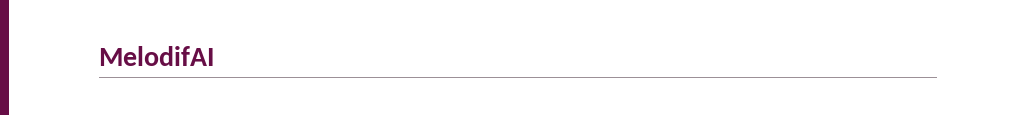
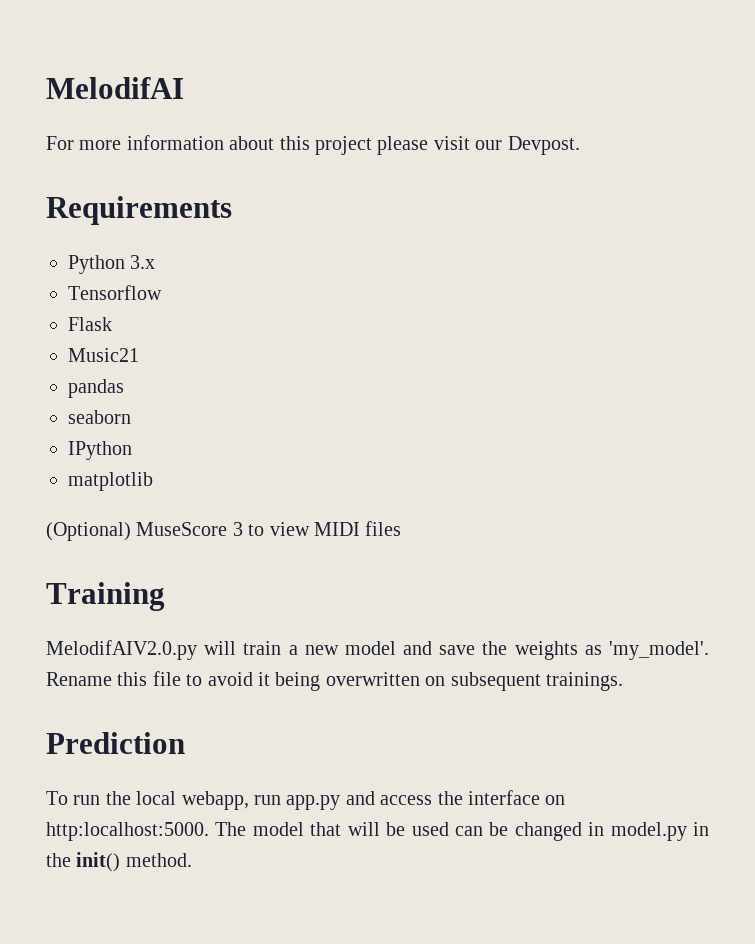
+ For more information about this project please visit our Devpost.
+ Requirements
+ Python 3.x
+ Tensorflow
+ Flask
+ Music21
+ pandas
+ seaborn
+ IPython
+ matplotlib
+ (Optional) MuseScore 3 to view MIDI files
+ Training
+ MelodifAIV2.0.py will train a new model and save the weights as 'my_model'. Rename this file to avoid it being overwritten on subsequent trainings.
+ Prediction
+ To run the local webapp, run app.py and access the interface on http:localhost:5000. The model that will be used can be changed in model.py in the init() method.

